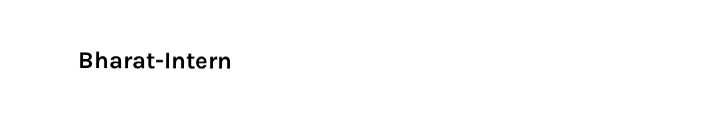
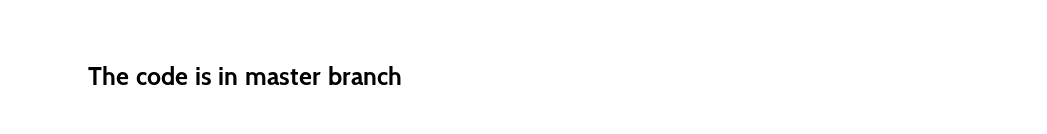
- Bharat-Intern
+ The code is in master branch

